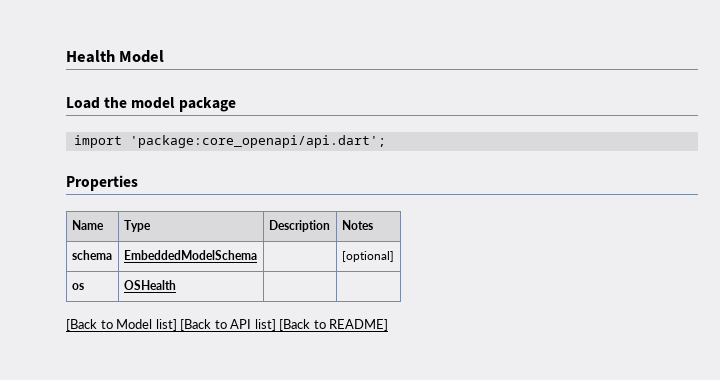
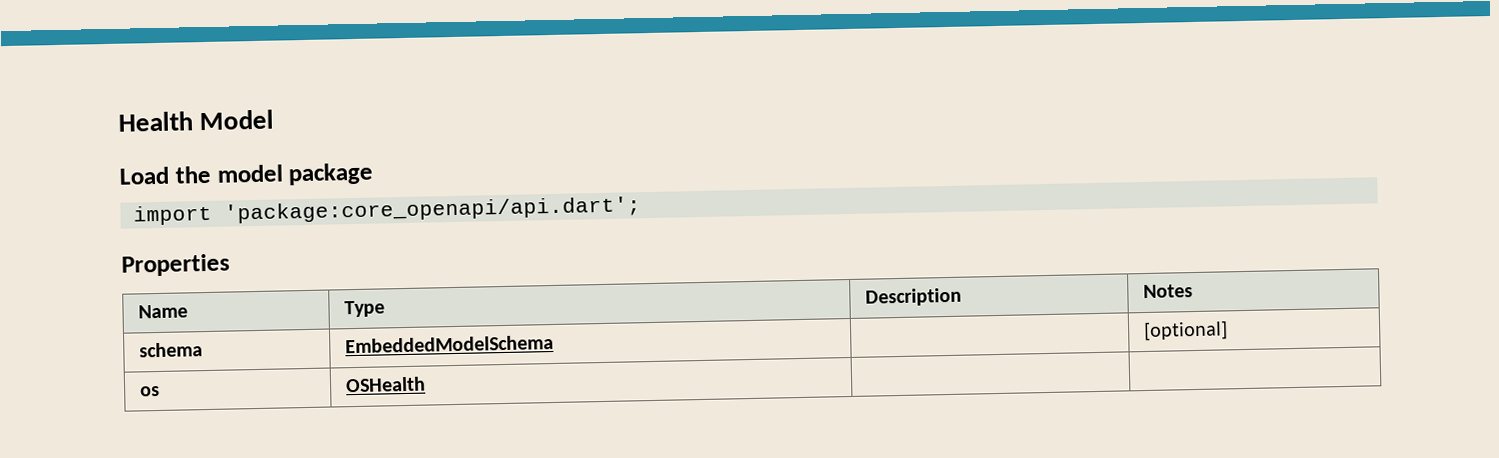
- [Back to Model list] [Back to API list] [Back to README]

